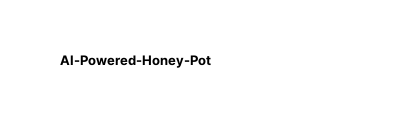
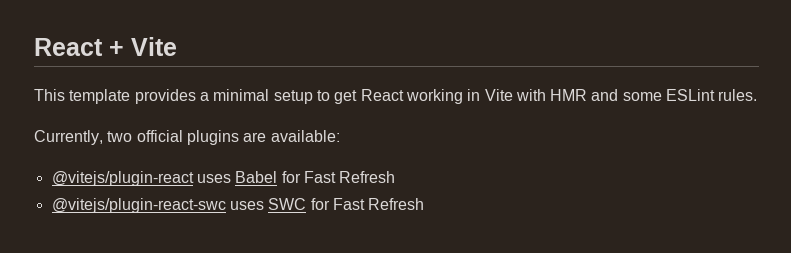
- AI-Powered-Honey-Pot
+ React + Vite
+ This template provides a minimal setup to get React working in Vite with HMR and some ESLint rules.
+ Currently, two official plugins are available:
+ @vitejs/plugin-react uses Babel for Fast Refresh
+ @vitejs/plugin-react-swc uses SWC for Fast Refresh

